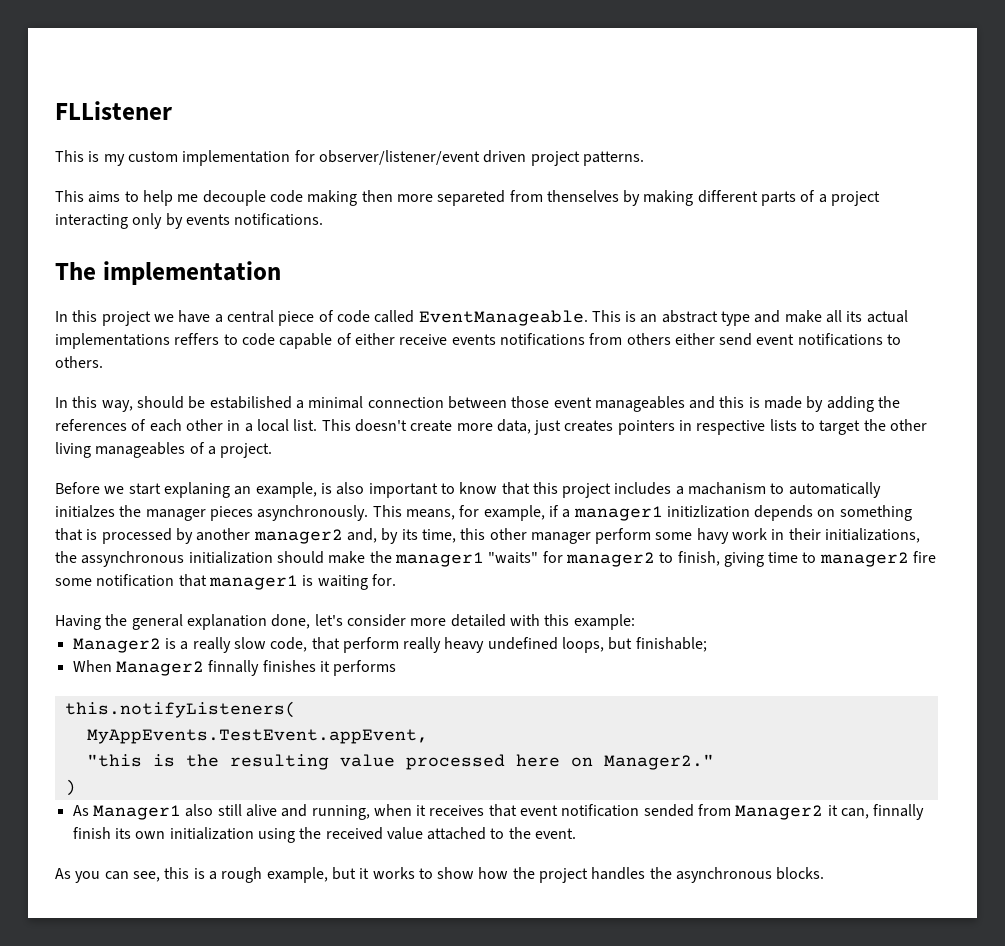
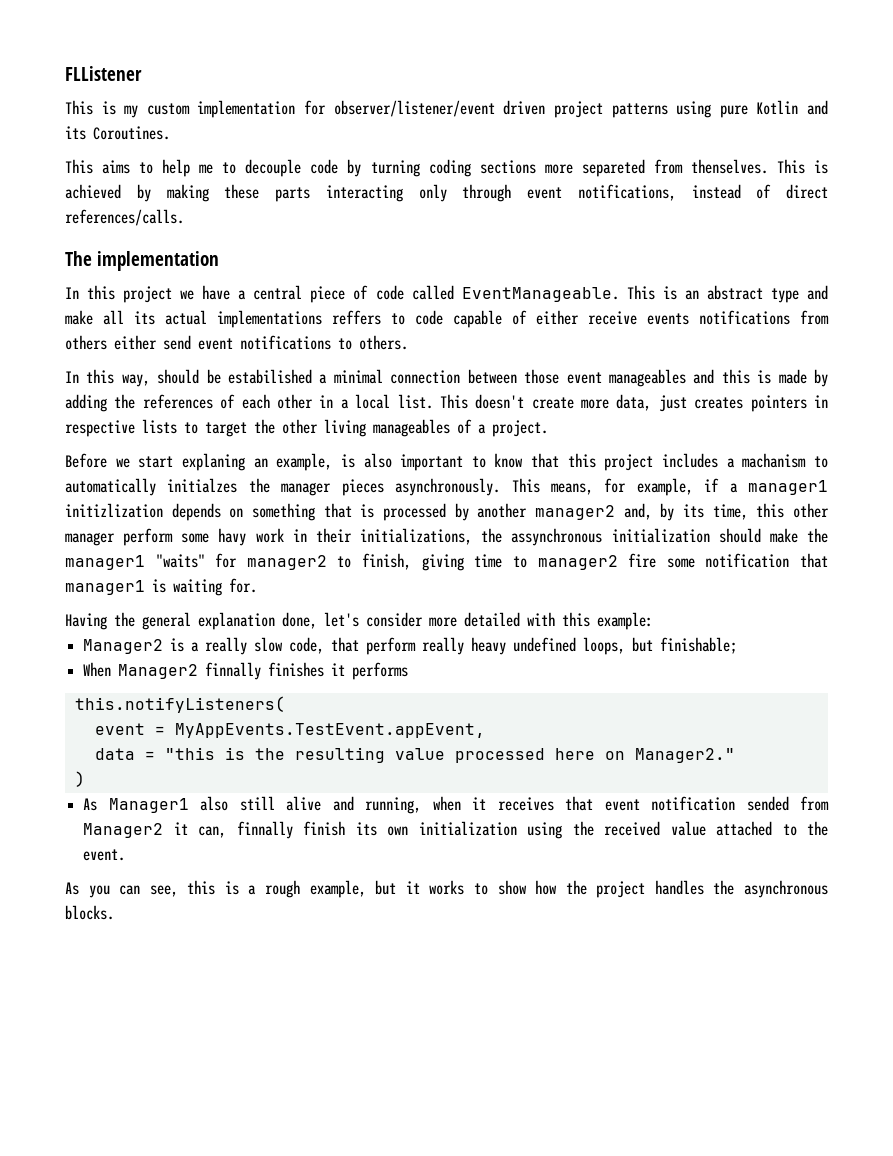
- This is my custom implementation for observer/listener/event driven project patterns.
+ This is my custom implementation for observer/listener/event driven project patterns using pure Kotlin and its Coroutines.
- This aims to help me decouple code making then more separeted from thenselves by making different parts of a project interacting only by events notifications.
+ This aims to help me to decouple code by turning coding sections more separeted from thenselves. This is achieved by making these parts interacting only through event notifications, instead of direct references/calls.
- MyAppEvents.TestEvent.appEvent,
+ event = MyAppEvents.TestEvent.appEvent,
- "this is the resulting value processed here on Manager2."
+ data = "this is the resulting value processed here on Manager2."

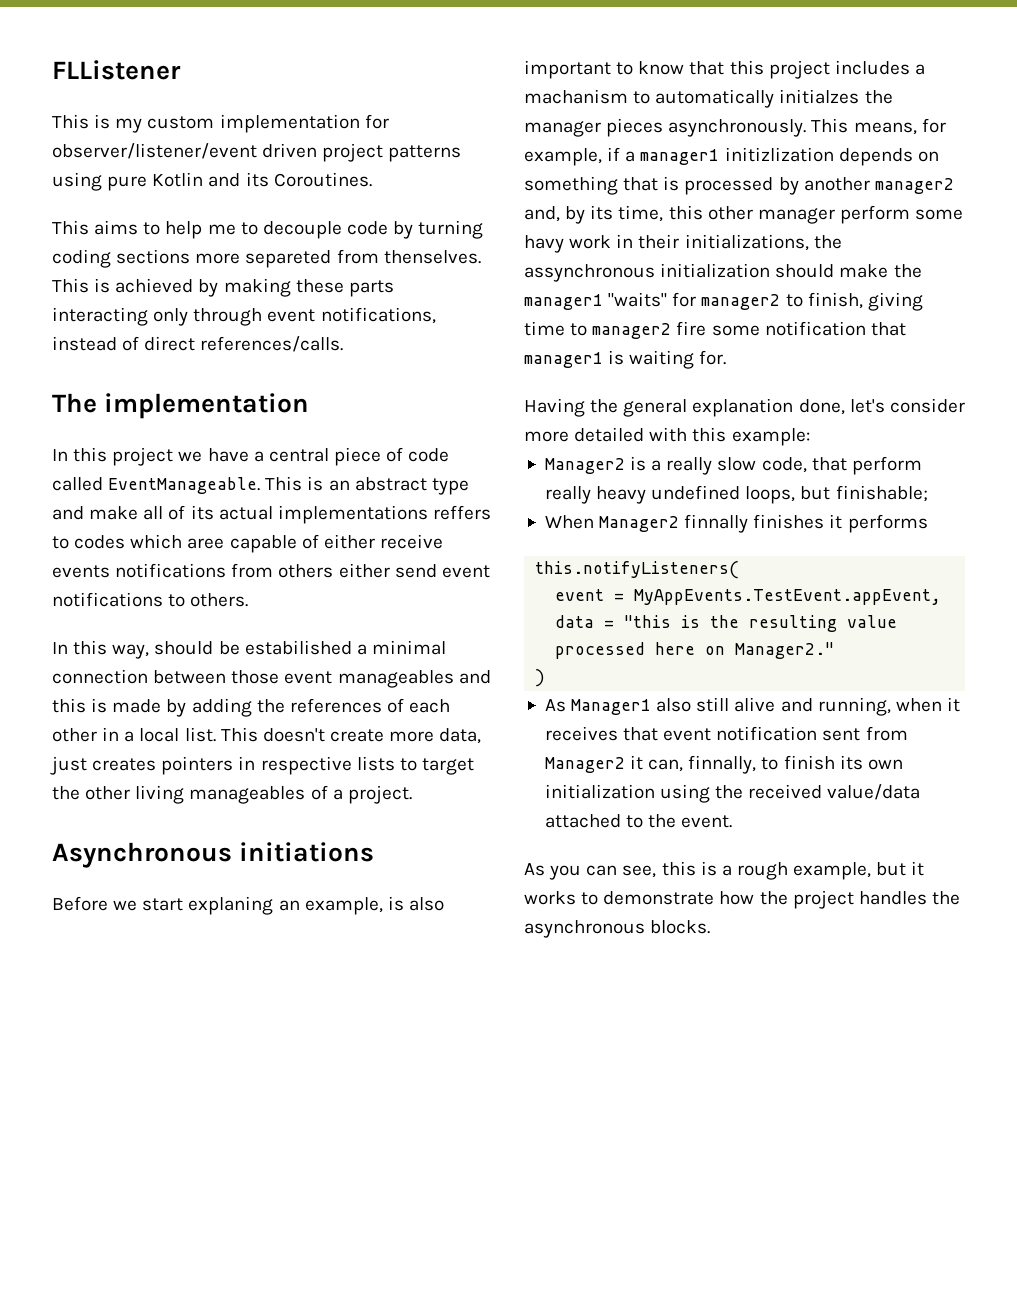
- This is an abstract type and make all its actual implementations reffers to code capable of either receive events notifications from others either send event notifications to others.
+ This is an abstract type and make all of its actual implementations reffers to codes which aree capable of either receive events notifications from others either send event notifications to others.
+ Asynchronous initiations
- As Manager1 also still alive and running, when it receives that event notification sended from Manager2 it can, finnally finish its own initialization using the received value attached to the event.
+ As Manager1 also still alive and running, when it receives that event notification sent from Manager2 it can, finnally, to finish its own initialization using the received value/data attached to the event.
- As you can see, this is a rough example, but it works to show how the project handles the asynchronous blocks.
+ As you can see, this is a rough example, but it works to demonstrate how the project handles the asynchronous blocks.

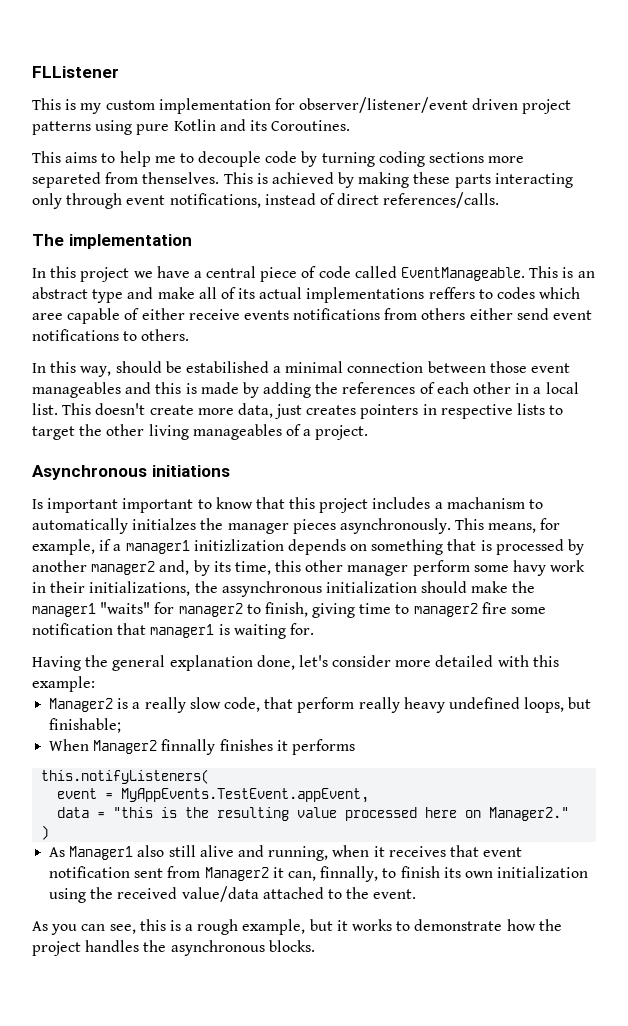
- Before we start explaning an example, is also important to know that this project includes a machanism to automatically initialzes the manager pieces asynchronously.
+ Is important important to know that this project includes a machanism to automatically initialzes the manager pieces asynchronously.

